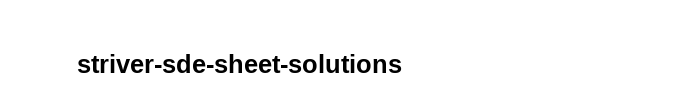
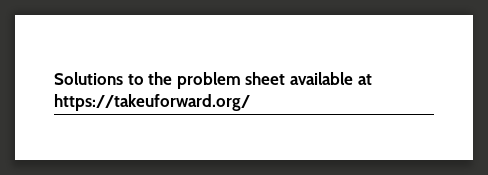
- striver-sde-sheet-solutions
+ Solutions to the problem sheet available at https://takeuforward.org/

